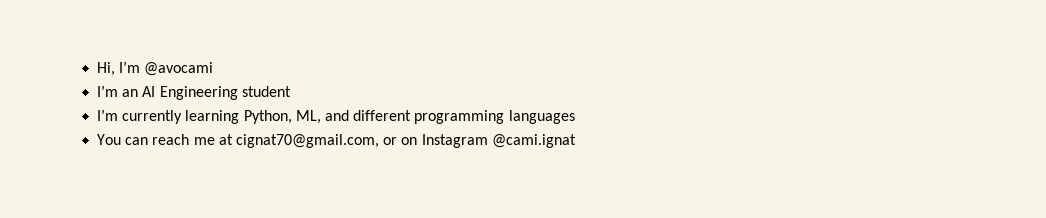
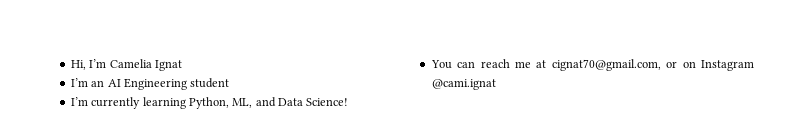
- Hi, I’m @avocami
+ Hi, I’m Camelia Ignat
- I’m currently learning Python, ML, and different programming languages
+ I’m currently learning Python, ML, and Data Science!

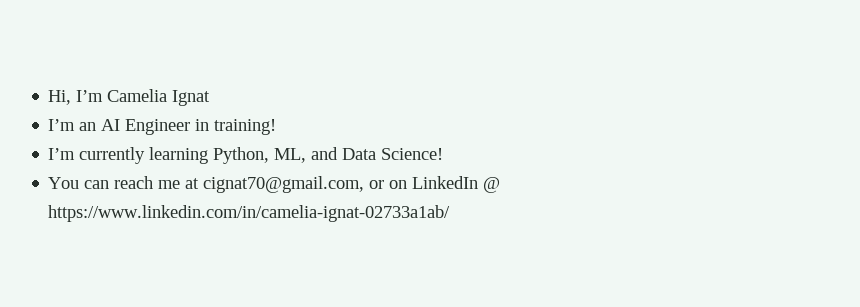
- I’m an AI Engineering student
+ I’m an AI Engineer in training!
- You can reach me at cignat70@gmail.com, or on Instagram @cami.ignat
+ You can reach me at cignat70@gmail.com, or on LinkedIn @ https://www.linkedin.com/in/camelia-ignat-02733a1ab/

